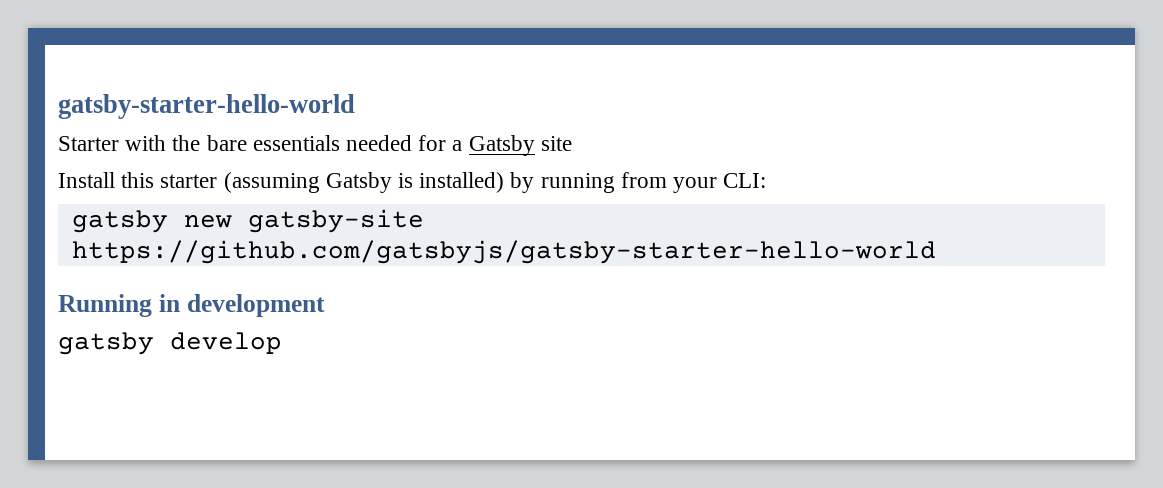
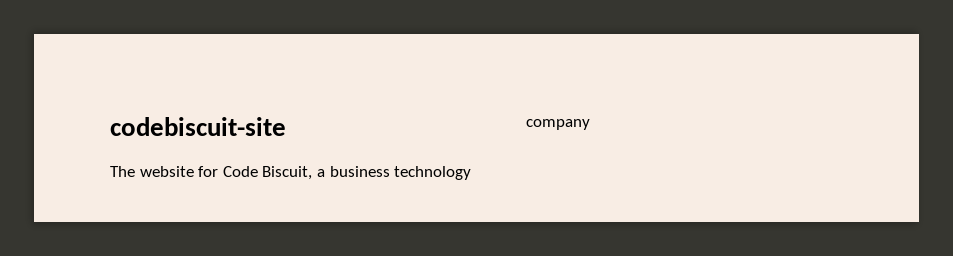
- gatsby-starter-hello-world
- Starter with the bare essentials needed for a Gatsby site
- Install this starter (assuming Gatsby is installed) by running from your CLI:
- gatsby new gatsby-site https://github.com/gatsbyjs/gatsby-starter-hello-world
- Running in development
- gatsby develop
+ codebiscuit-site
+ The website for Code Biscuit, a business technology company

